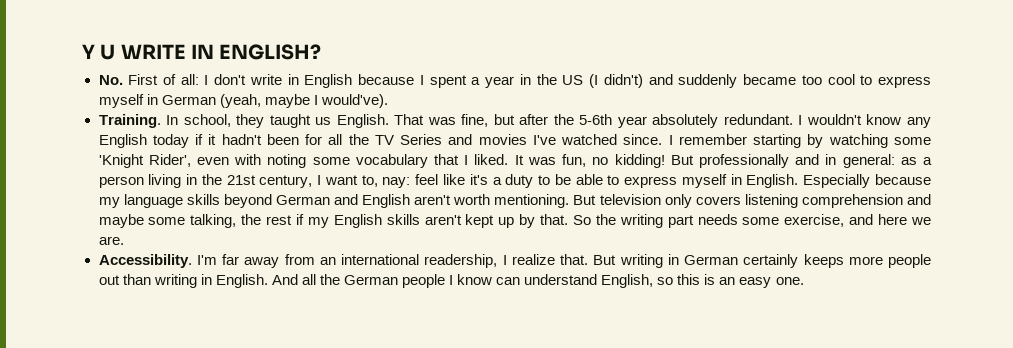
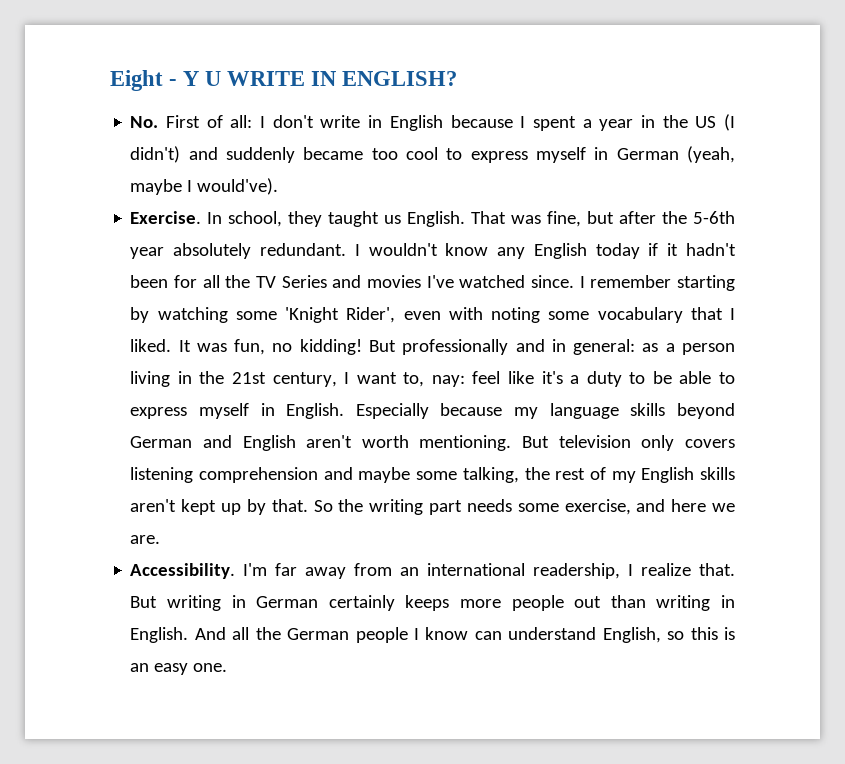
- Y U WRITE IN ENGLISH?
+ Eight - Y U WRITE IN ENGLISH?
- Training.
+ Exercise.
- But television only covers listening comprehension and maybe some talking, the rest if my English skills aren't kept up by that.
+ But television only covers listening comprehension and maybe some talking, the rest of my English skills aren't kept up by that.

